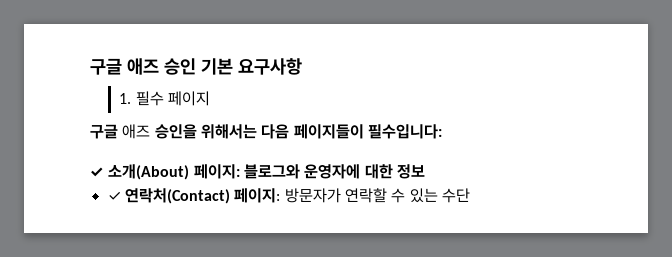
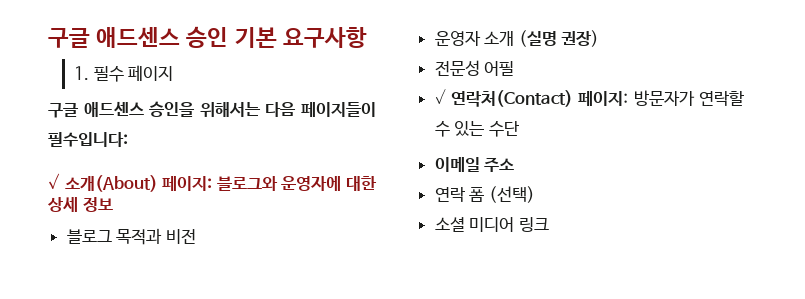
- 구글 애즈 승인 기본 요구사항
+ 구글 애드센스 승인 기본 요구사항
- 구글 애즈 승인을 위해서는 다음 페이지들이 필수입니다:
+ 구글 애드센스 승인을 위해서는 다음 페이지들이 필수입니다:
- ✓ 소개(About) 페이지: 블로그와 운영자에 대한 정보
+ ✓ 소개(About) 페이지: 블로그와 운영자에 대한 상세 정보
+ 블로그 목적과 비전
+ 운영자 소개 (실명 권장)
+ 전문성 어필
+ 이메일 주소
+ 연락 폼 (선택)
+ 소셜 미디어 링크

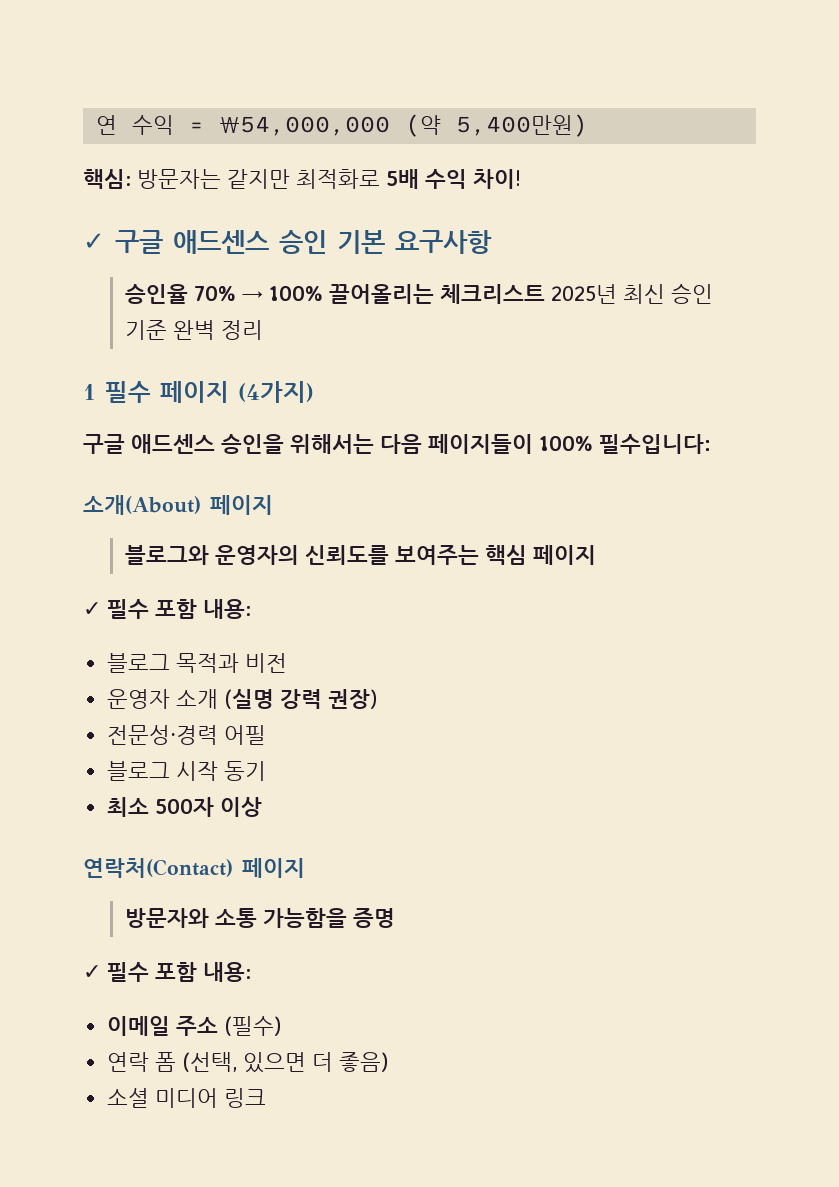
- 구글 애드센스 승인 기본 요구사항
+ 연 수익 = ₩54,000,000 (약 5,400만원)
+ 핵심: 방문자는 같지만 최적화로 5배 수익 차이!
+ ✓ 구글 애드센스 승인 기본 요구사항
- 1. 필수 페이지
+ 승인율 70% → 100% 끌어올리는 체크리스트 2025년 최신 승인 기준 완벽 정리
+ 1 필수 페이지 (4가지)
- 구글 애드센스 승인을 위해서는 다음 페이지들이 필수입니다:
+ 구글 애드센스 승인을 위해서는 다음 페이지들이 100% 필수입니다:
- ✓ 소개(About) 페이지: 블로그와 운영자에 대한 상세 정보
+ 소개(About) 페이지
+ 블로그와 운영자의 신뢰도를 보여주는 핵심 페이지
+ ✓ 필수 포함 내용:
- 운영자 소개 (실명 권장)
+ 운영자 소개 (실명 강력 권장)
- 전문성 어필
+ 전문성・경력 어필
- ✓ 연락처(Contact) 페이지: 방문자가 연락할 수 있는 수단
+ 블로그 시작 동기
+ 최소 500자 이상
+ 연락처(Contact) 페이지
+ 방문자와 소통 가능함을 증명
+ ✓ 필수 포함 내용:
- 이메일 주소
+ 이메일 주소 (필수)
- 연락 폼 (선택)
+ 연락 폼 (선택, 있으면 더 좋음)

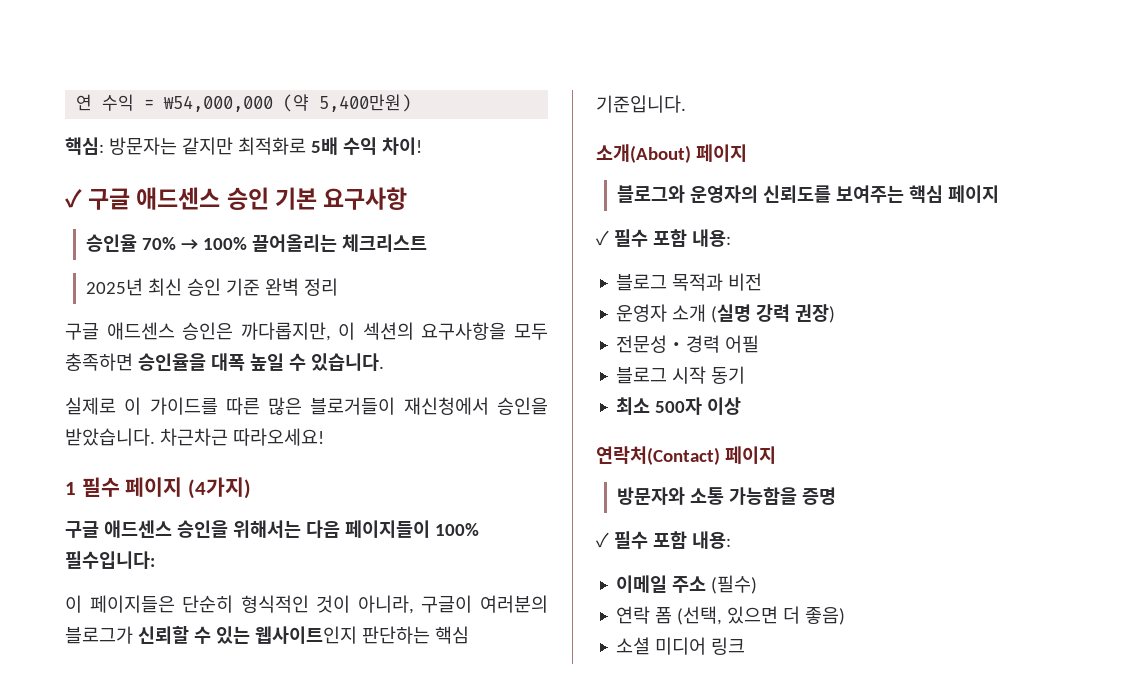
- 승인율 70% → 100% 끌어올리는 체크리스트 2025년 최신 승인 기준 완벽 정리
+ 승인율 70% → 100% 끌어올리는 체크리스트
+ 2025년 최신 승인 기준 완벽 정리
+ 구글 애드센스 승인은 까다롭지만, 이 섹션의 요구사항을 모두 충족하면 승인율을 대폭 높일 수 있습니다.
+ 실제로 이 가이드를 따른 많은 블로거들이 재신청에서 승인을 받았습니다. 차근차근 따라오세요!
+ 이 페이지들은 단순히 형식적인 것이 아니라, 구글이 여러분의 블로그가 신뢰할 수 있는 웹사이트인지 판단하는 핵심 기준입니다.

